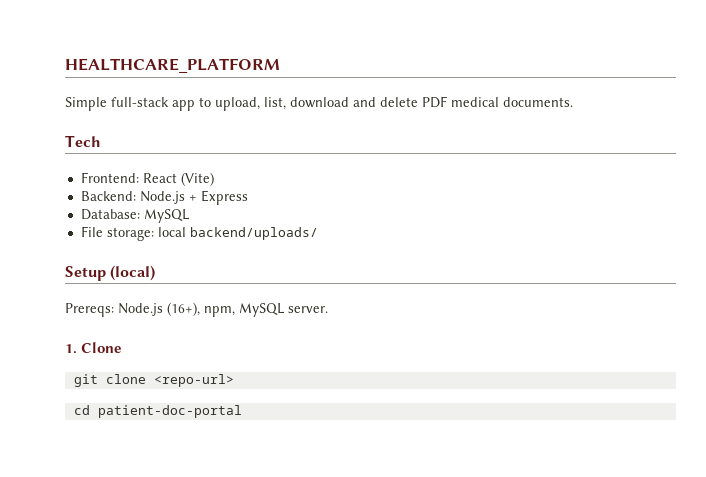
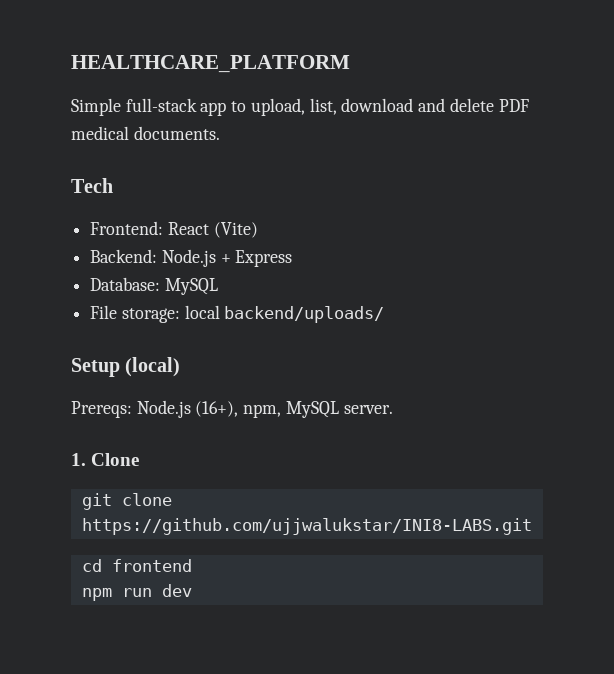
- git clone <repo-url>
+ git clone https://github.com/ujjwalukstar/INI8-LABS.git
- cd patient-doc-portal
+ cd frontend
+ npm run dev

